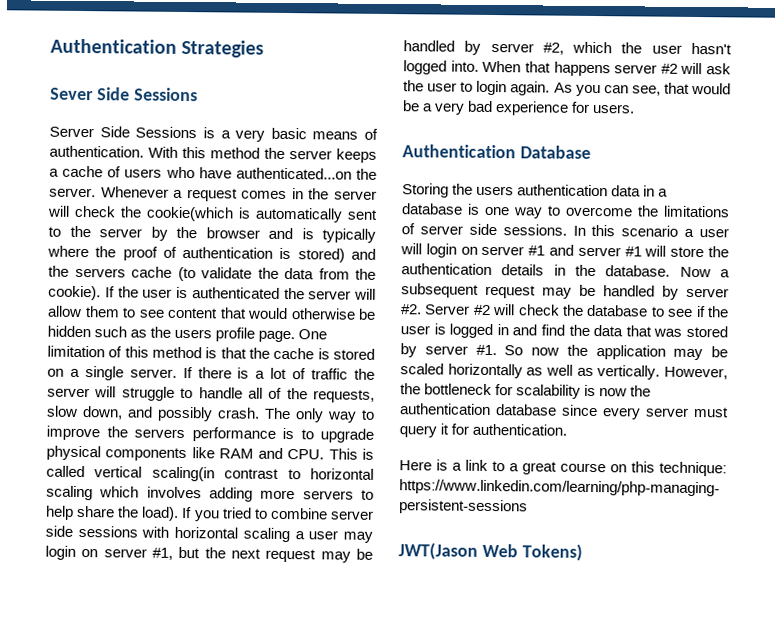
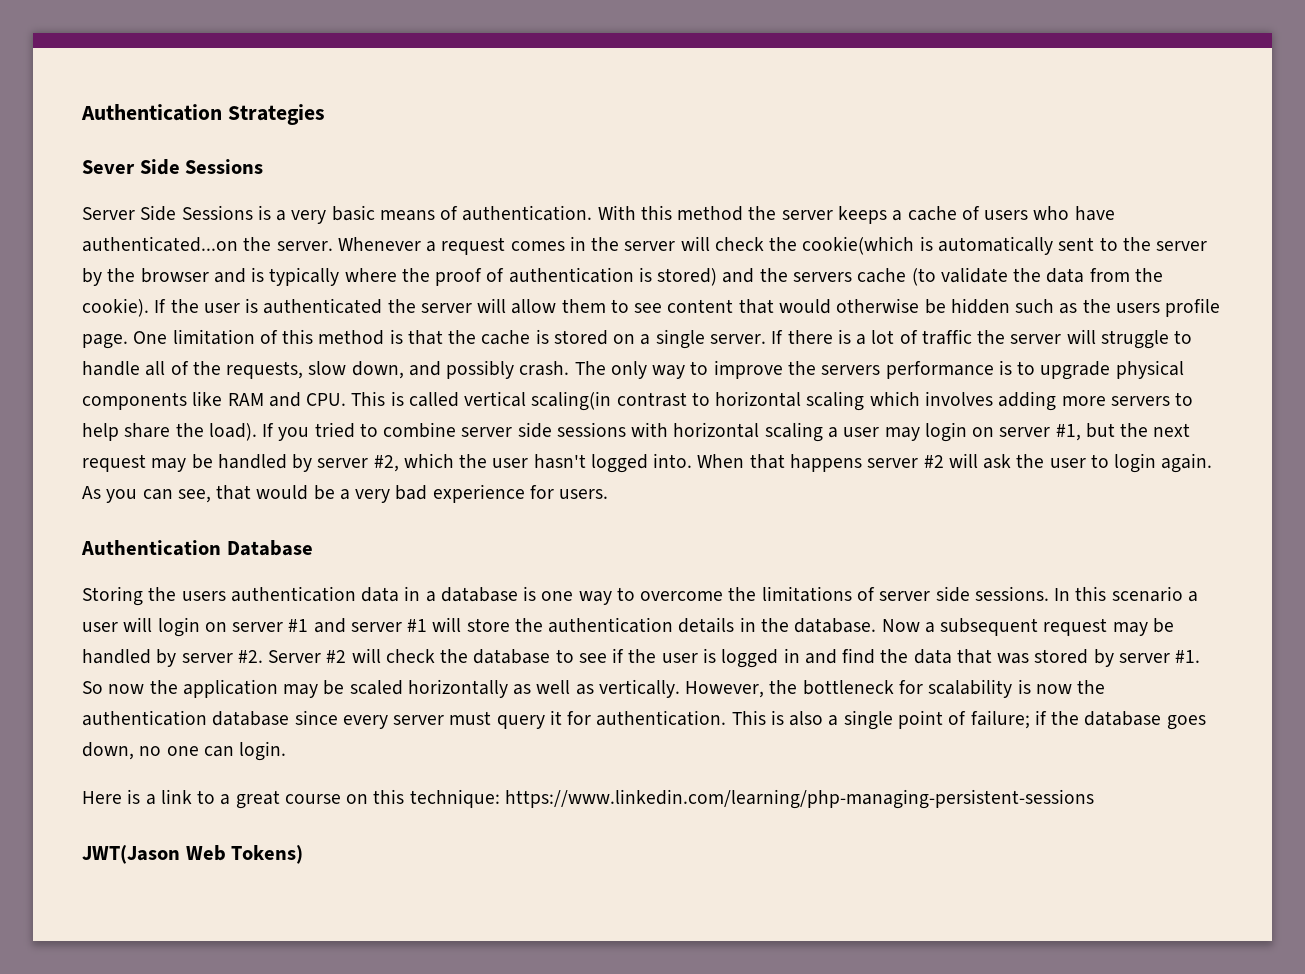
+ This is also a single point of failure; if the database goes down, no one can login.

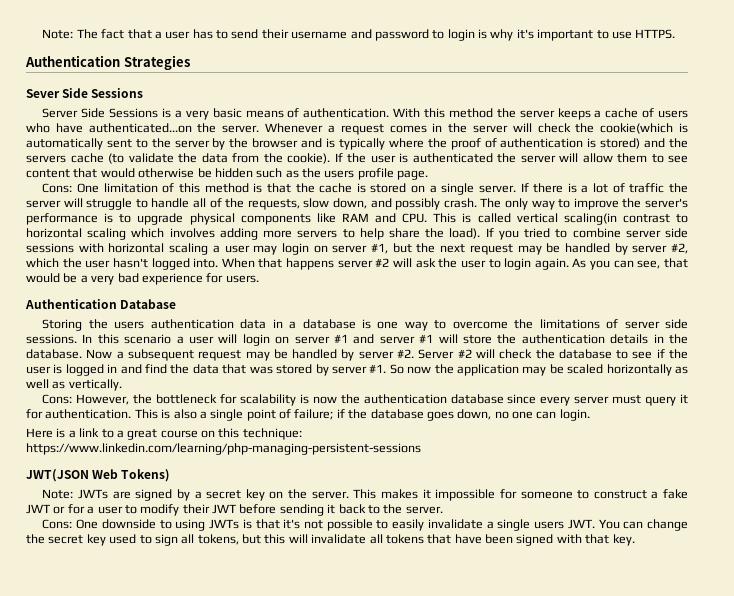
+ Note: The fact that a user has to send their username and password to login is why it's important to use HTTPS.
- If the user is authenticated the server will allow them to see content that would otherwise be hidden such as the users profile page. One limitation of this method is that the cache is stored on a single server.
+ If the user is authenticated the server will allow them to see content that would otherwise be hidden such as the users profile page.
+ Cons: One limitation of this method is that the cache is stored on a single server.
- The only way to improve the servers performance is to upgrade physical components like RAM and CPU. This is called vertical scaling(in contrast to horizontal scaling which involves adding more servers to help share the load).
+ The only way to improve the server's performance is to upgrade physical components like RAM and CPU. This is called vertical scaling(in contrast to horizontal scaling which involves adding more servers to help share the load).
- So now the application may be scaled horizontally as well as vertically. However, the bottleneck for scalability is now the authentication database since every server must query it for authentication.
+ So now the application may be scaled horizontally as well as vertically.
+ Cons: However, the bottleneck for scalability is now the authentication database since every server must query it for authentication.
- JWT(Jason Web Tokens)
+ JWT(JSON Web Tokens)
+ Note: JWTs are signed by a secret key on the server. This makes it impossible for someone to construct a fake JWT or for a user to modify their JWT before sending it back to the server.
+ Cons: One downside to using JWTs is that it's not possible to easily invalidate a single users JWT. You can change the secret key used to sign all tokens, but this will invalidate all tokens that have been signed with that key.

